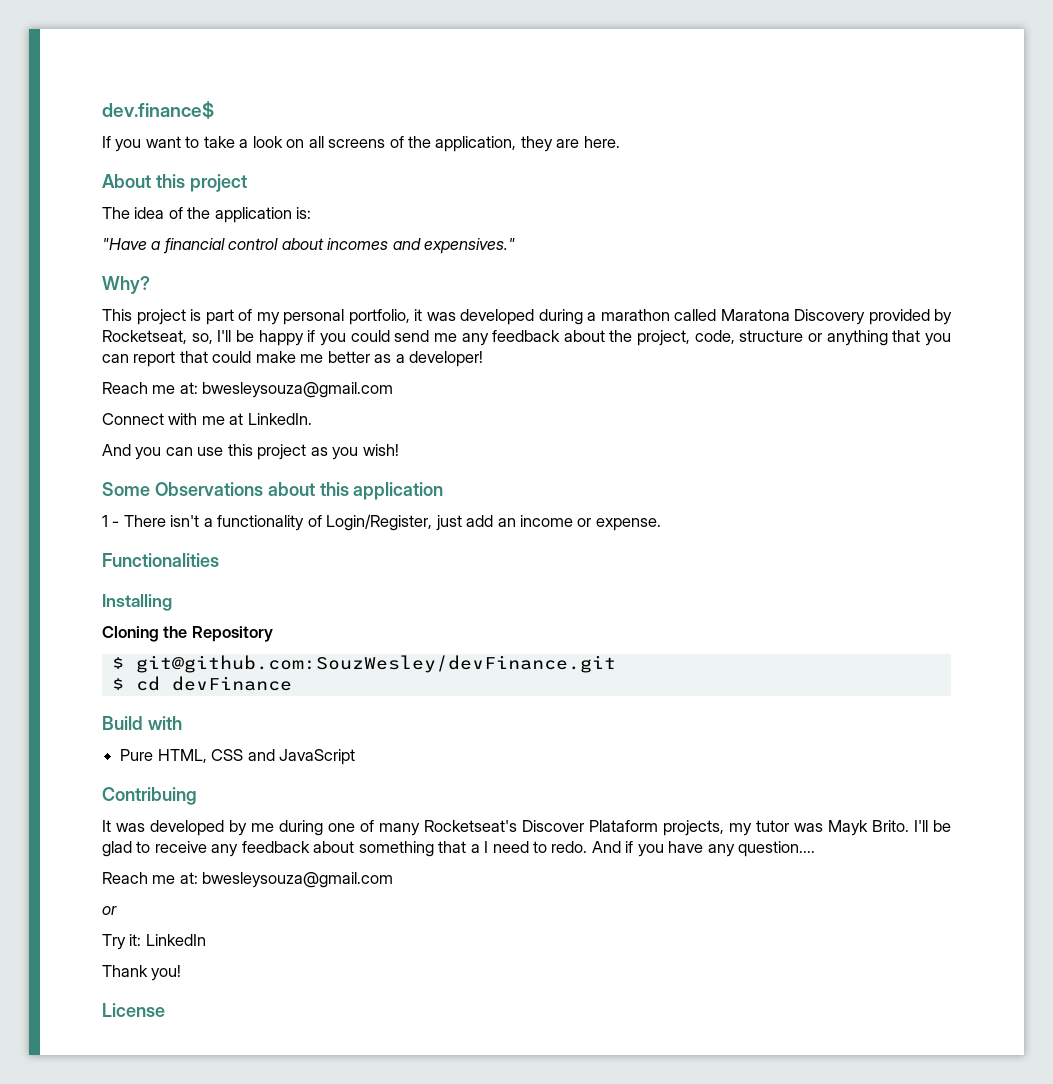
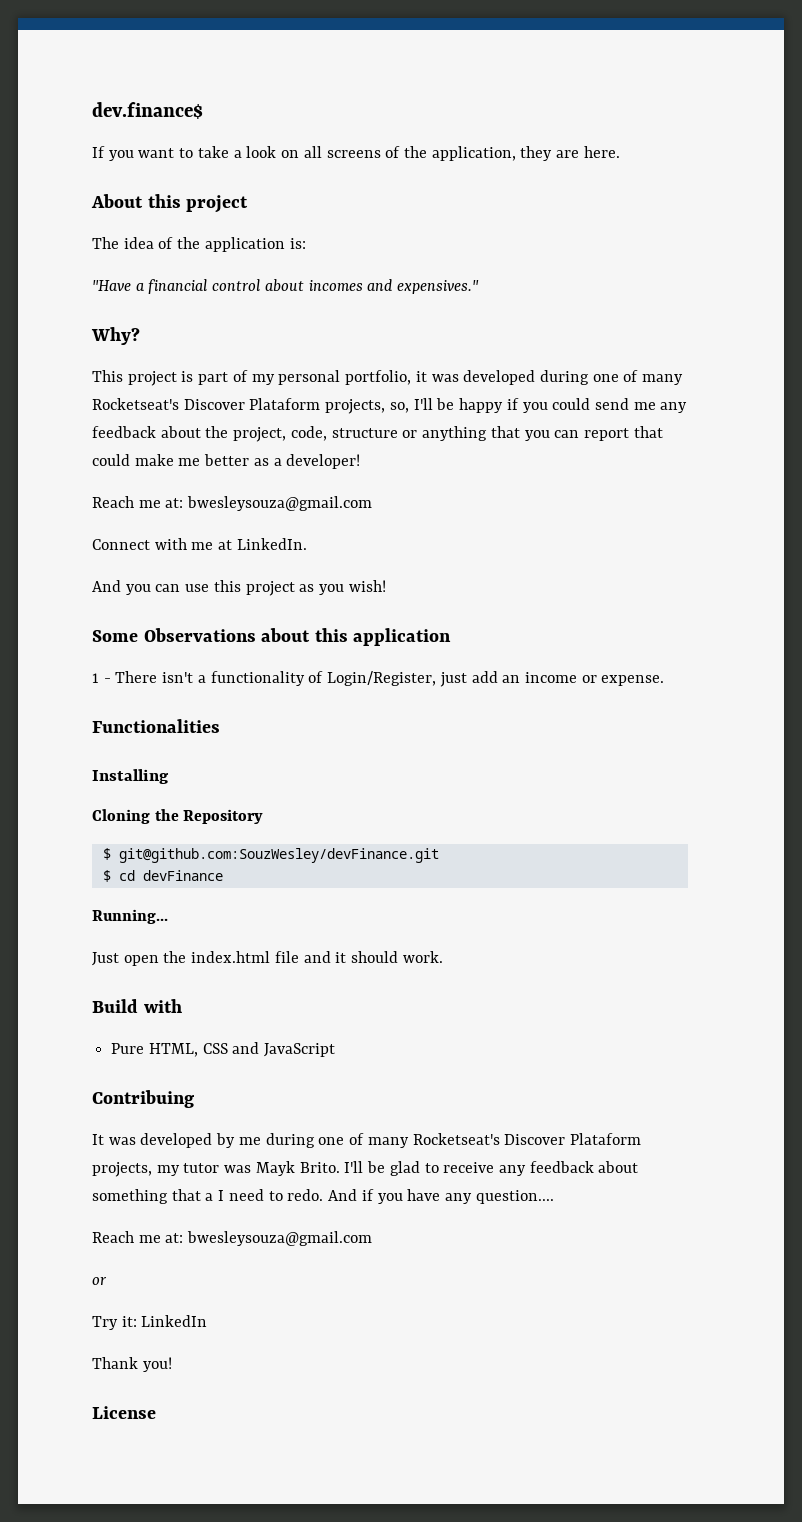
- This project is part of my personal portfolio, it was developed during a marathon called Maratona Discovery provided by Rocketseat, so, I'll be happy if you could send me any feedback about the project, code, structure or anything that you can report that could make me better as a developer!
+ This project is part of my personal portfolio, it was developed during one of many Rocketseat's Discover Plataform projects, so, I'll be happy if you could send me any feedback about the project, code, structure or anything that you can report that could make me better as a developer!
+ Running...
+ Just open the index.html file and it should work.

